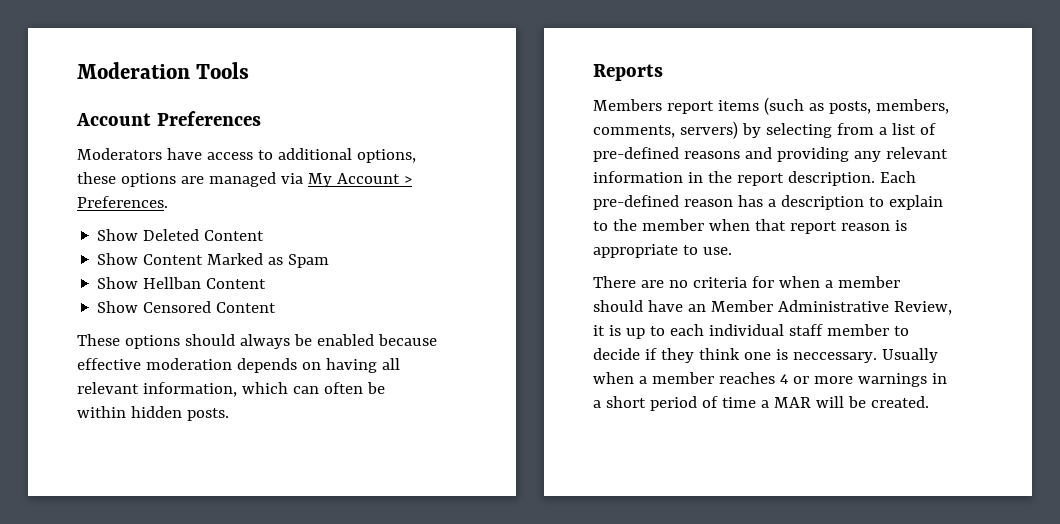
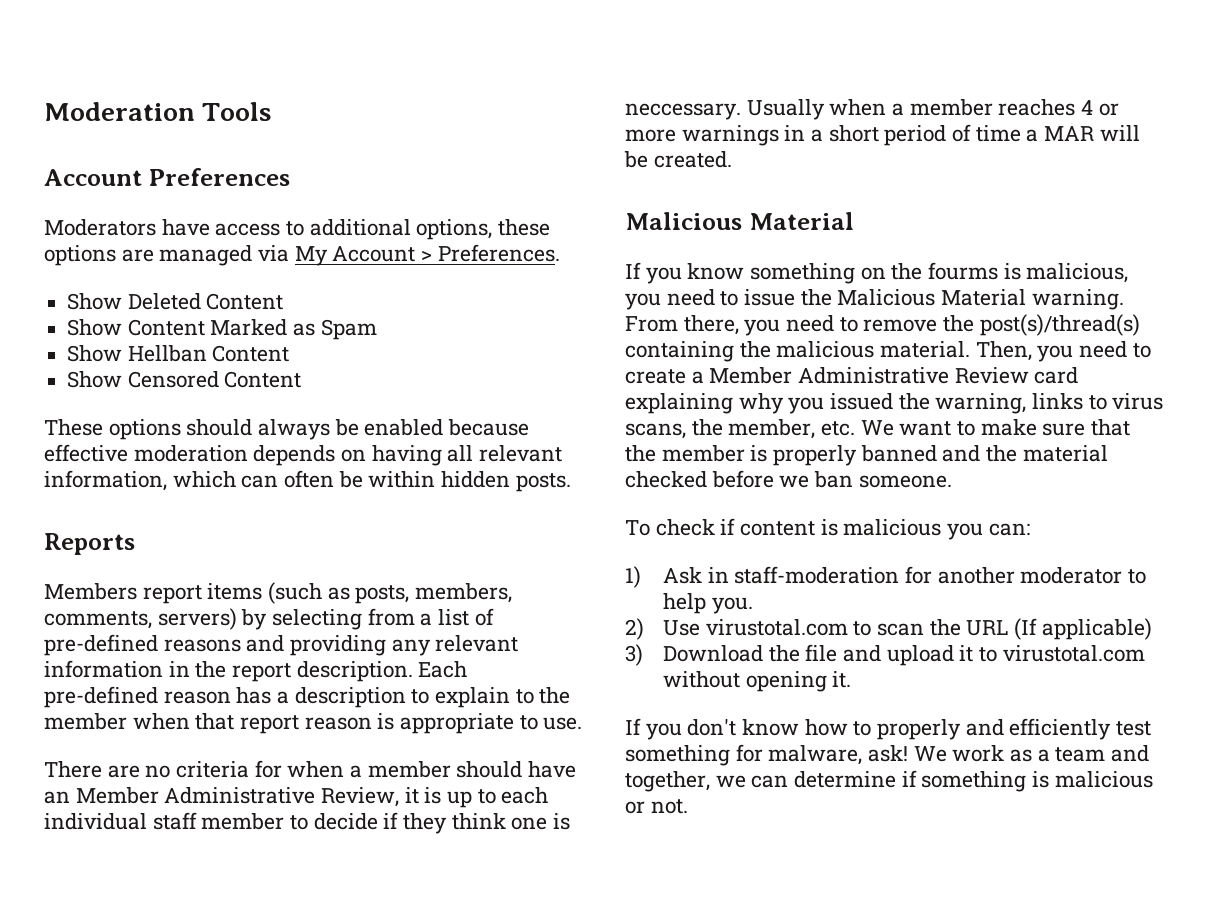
  Usually when a member reaches 4 or more warnings in a short period of time a MAR will be created.
+ Malicious Material
+ If you know something on the fourms is malicious, you need to issue the Malicious Material warning. From there, you need to remove the post(s)/thread(s) containing the malicious material. Then, you need to create a Member Administrative Review card explaining why you issued the warning, links to virus scans, the member, etc. We want to make sure that the member is properly banned and the material checked before we ban someone.
+ To check if content is malicious you can:
+ 1) Ask in staff-moderation for another moderator to help you.
+ 2) Use virustotal.com to scan the URL (If applicable)
+ 3) Download the file and upload it to virustotal.com without opening it.
+ If you don't know how to properly and efficiently test something for malware, ask! We work as a team and together, we can determine if something is malicious or not.

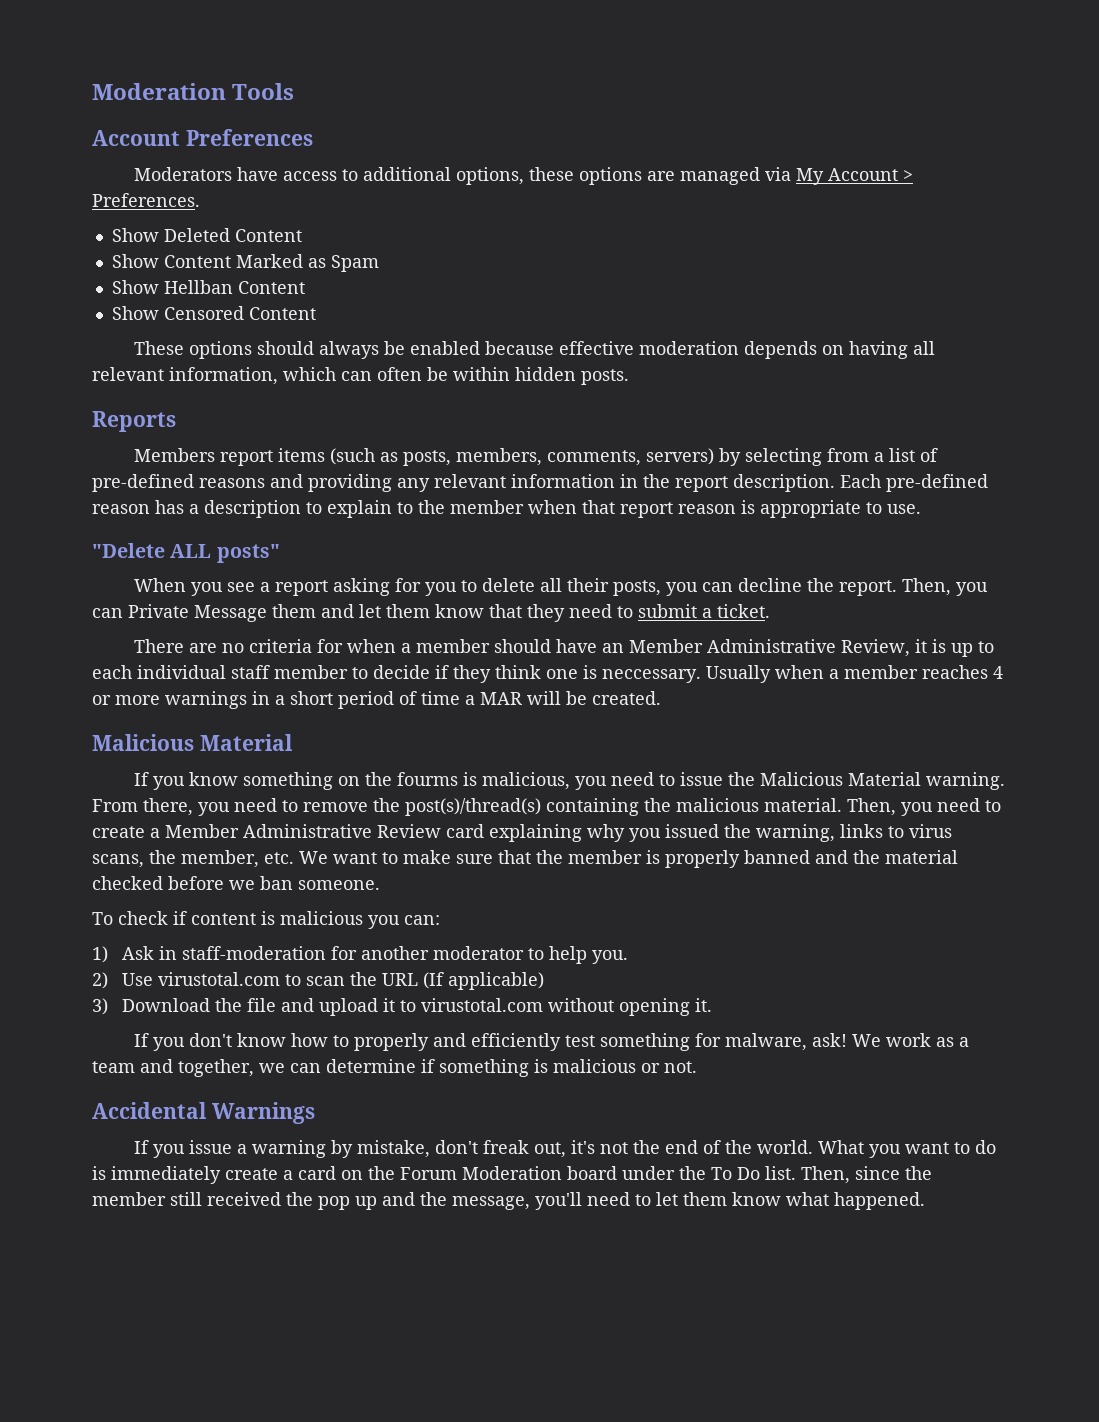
+ "Delete ALL posts"
+ When you see a report asking for you to delete all their posts, you can decline the report. Then, you can Private Message them and let them know that they need to submit a ticket.
+ Accidental Warnings
+ If you issue a warning by mistake, don't freak out, it's not the end of the world. What you want to do is immediately create a card on the Forum Moderation board under the To Do list. Then, since the member still received the pop up and the message, you'll need to let them know what happened.

